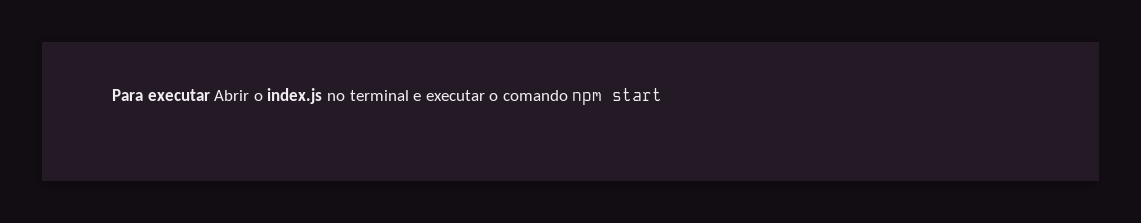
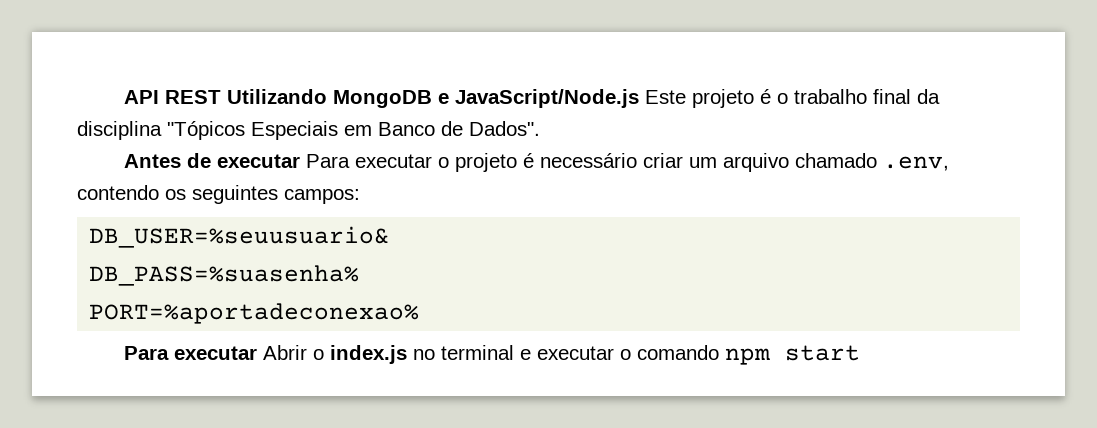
+ API REST Utilizando MongoDB e JavaScript/Node.js Este projeto é o trabalho final da disciplina "Tópicos Especiais em Banco de Dados".
+ Antes de executar Para executar o projeto é necessário criar um arquivo chamado .env, contendo os seguintes campos:
+ DB_USER=%seuusuario&
+ DB_PASS=%suasenha%
+ PORT=%aportadeconexao%

